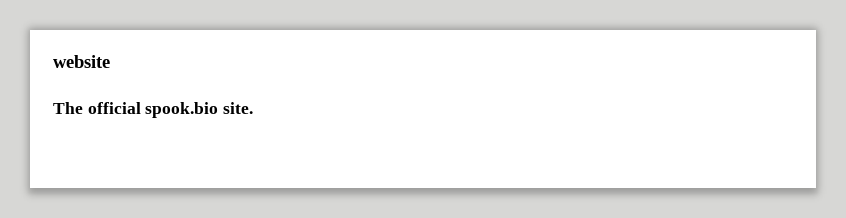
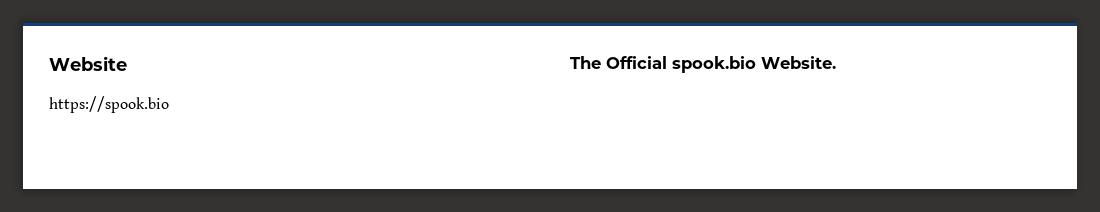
- website
+ Website
+ https://spook.bio
- The official spook.bio site.
+ The Official spook.bio Website.

